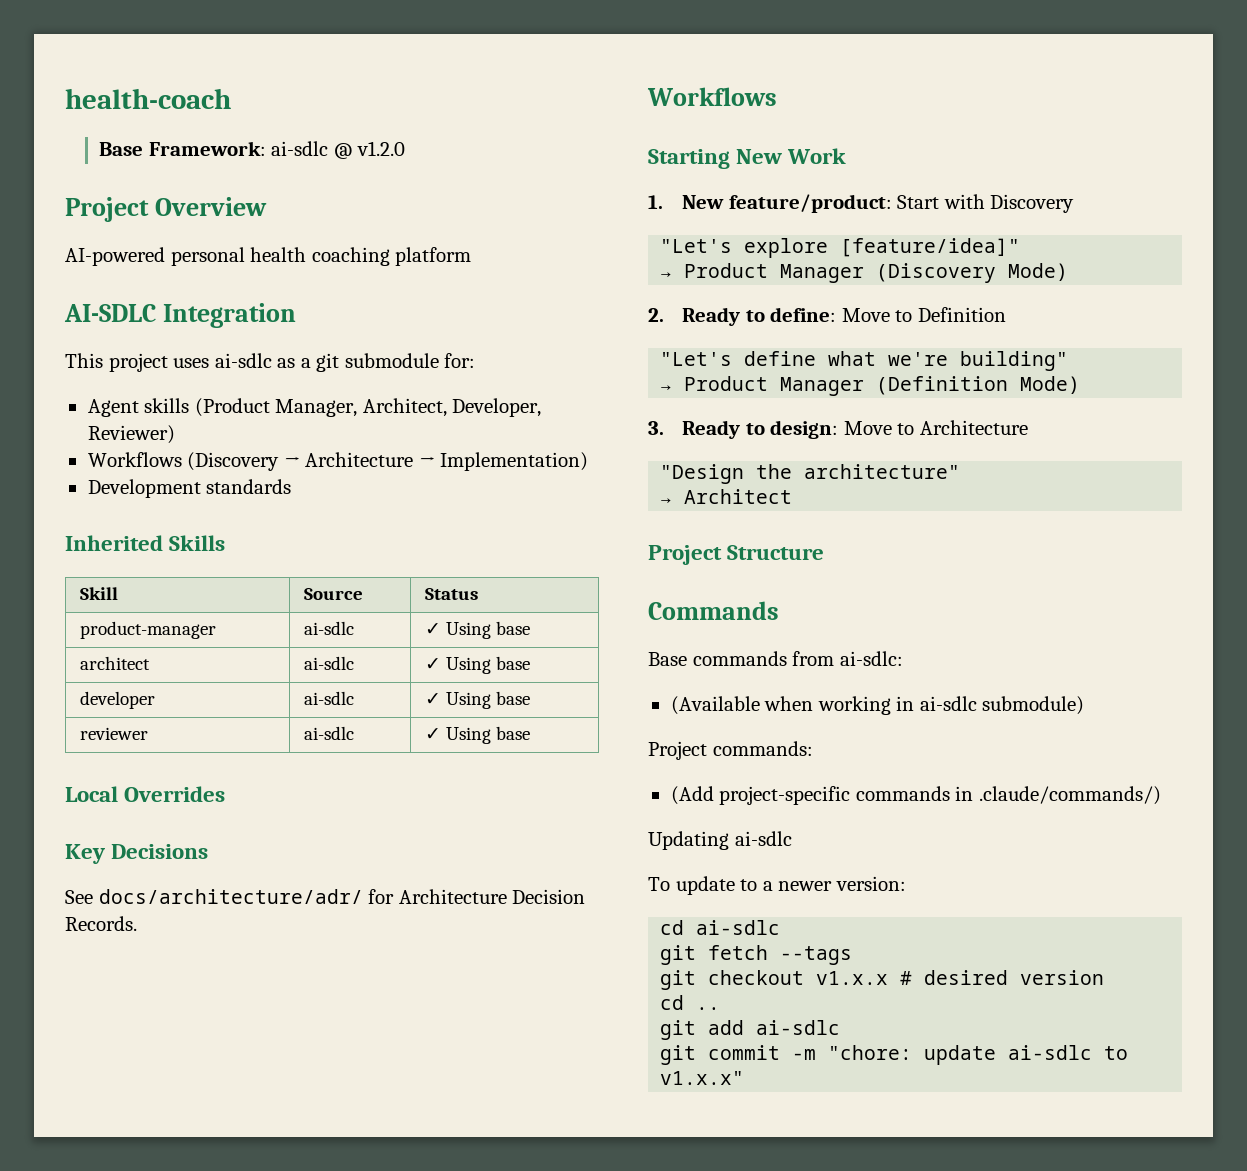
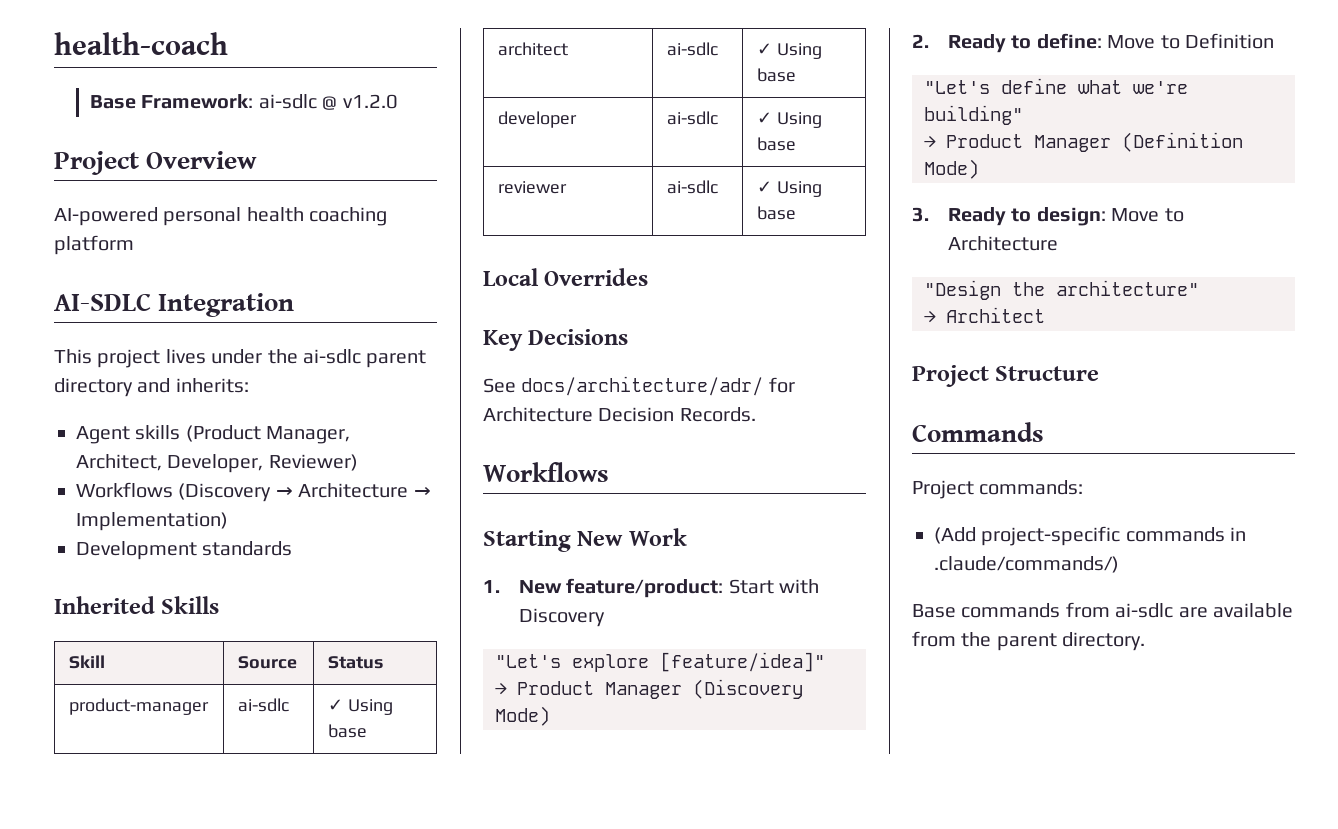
- This project uses ai-sdlc as a git submodule for:
+ This project lives under the ai-sdlc parent directory and inherits:
- Base commands from ai-sdlc:
- (Available when working in ai-sdlc submodule)
- Updating ai-sdlc
- To update to a newer version:
- cd ai-sdlc
- git fetch --tags
- git checkout v1.x.x # desired version
- cd ..
- git add ai-sdlc
- git commit -m "chore: update ai-sdlc to v1.x.x"
+ Base commands from ai-sdlc are available from the parent directory.

